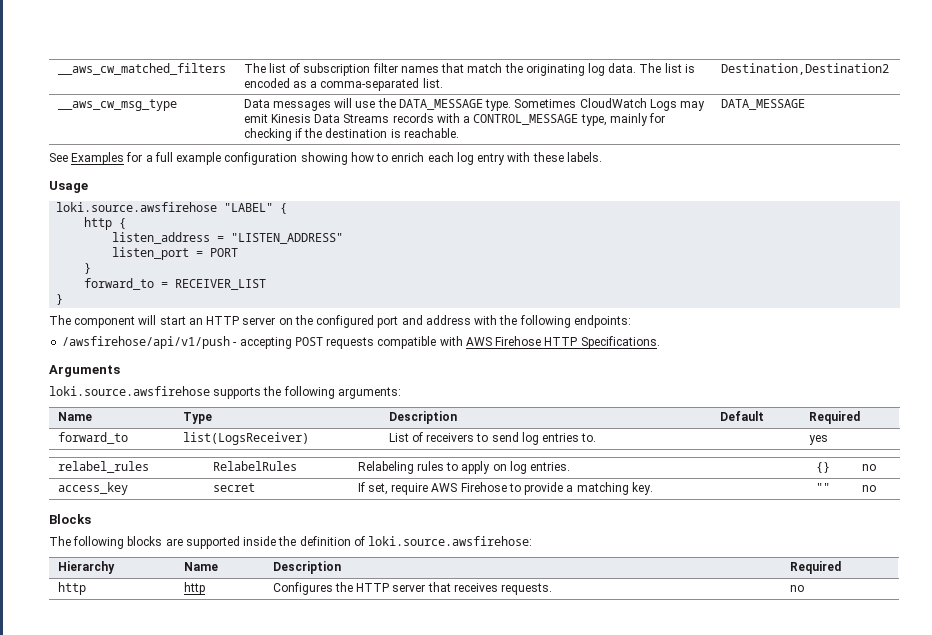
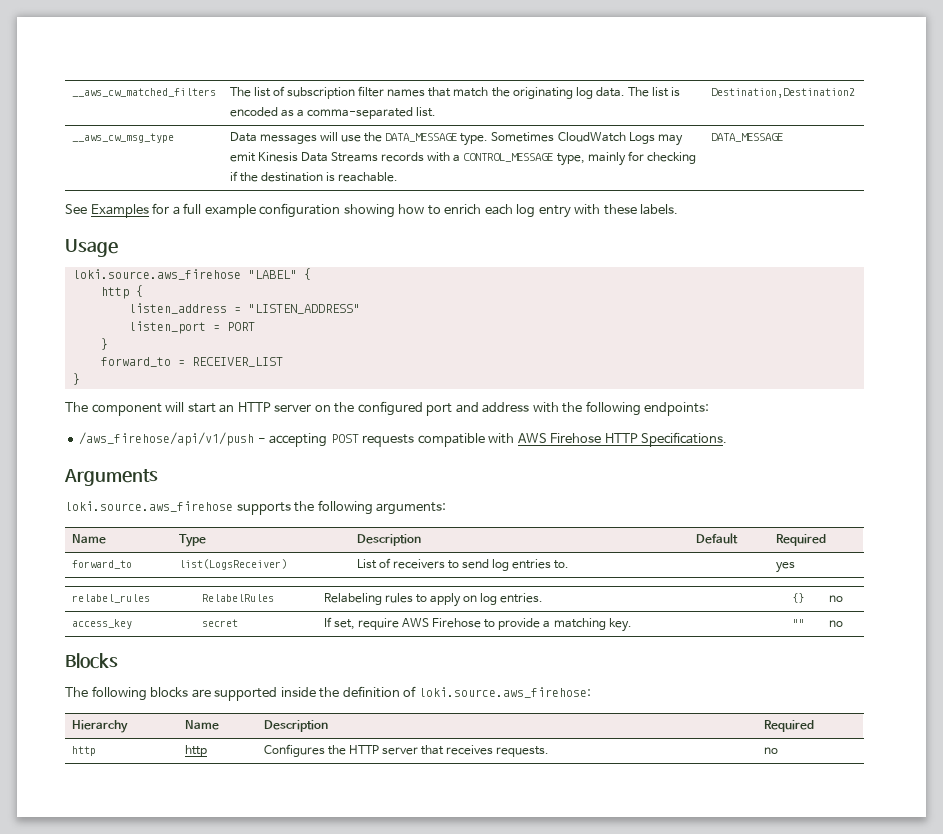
- loki.source.awsfirehose "LABEL" {
+ loki.source.aws_firehose "LABEL" {
- /awsfirehose/api/v1/push - accepting POST requests compatible with AWS Firehose HTTP Specifications.
+ /aws_firehose/api/v1/push - accepting POST requests compatible with AWS Firehose HTTP Specifications.
- loki.source.awsfirehose supports the following arguments:
+ loki.source.aws_firehose supports the following arguments:
- The following blocks are supported inside the definition of loki.source.awsfirehose:
+ The following blocks are supported inside the definition of loki.source.aws_firehose:

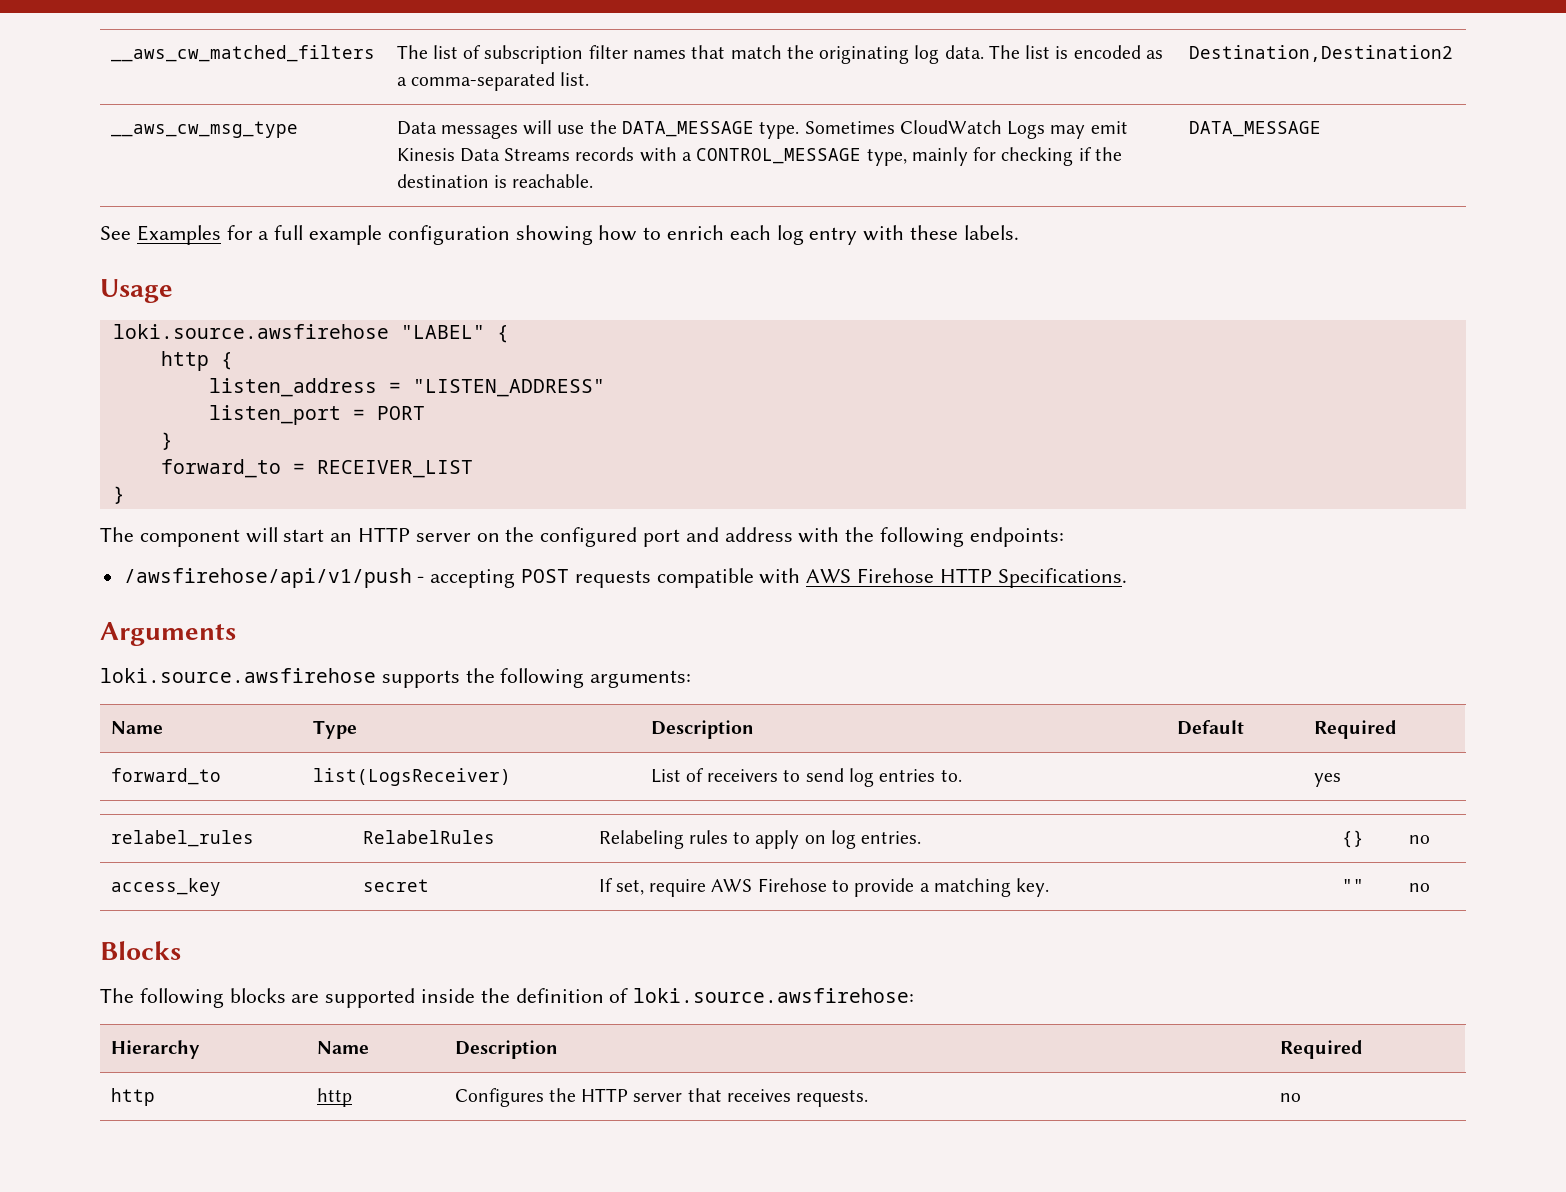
- loki.source.aws_firehose "LABEL" {
+ loki.source.awsfirehose "LABEL" {
- /aws_firehose/api/v1/push - accepting POST requests compatible with AWS Firehose HTTP Specifications.
+ /awsfirehose/api/v1/push - accepting POST requests compatible with AWS Firehose HTTP Specifications.
- loki.source.aws_firehose supports the following arguments:
+ loki.source.awsfirehose supports the following arguments:
- The following blocks are supported inside the definition of loki.source.aws_firehose:
+ The following blocks are supported inside the definition of loki.source.awsfirehose:

